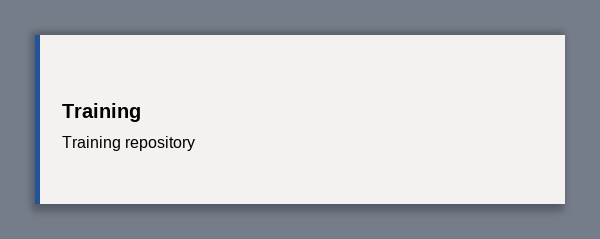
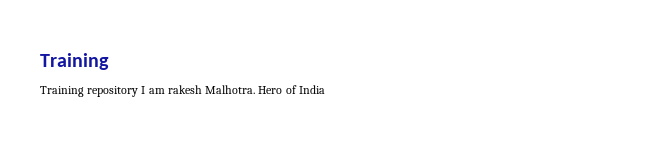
- Training repository
+ Training repository I am rakesh Malhotra. Hero of India

